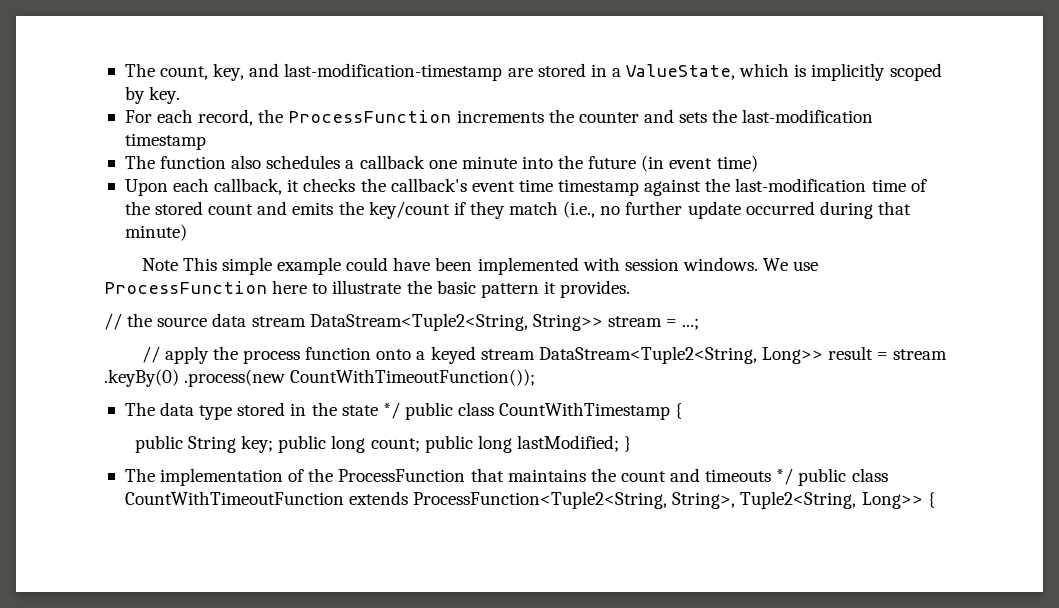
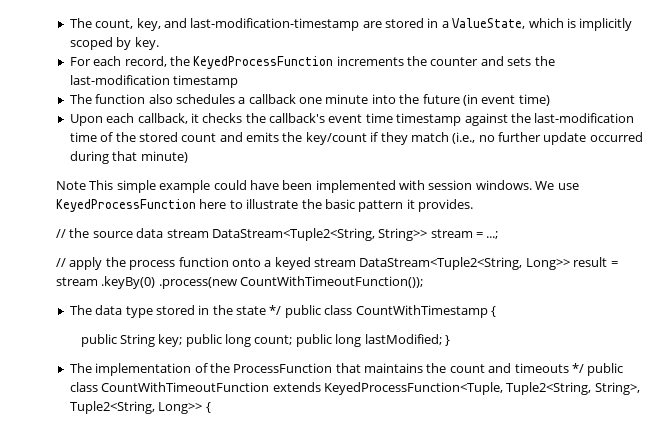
- For each record, the ProcessFunction increments the counter and sets the last-modification timestamp
+ For each record, the KeyedProcessFunction increments the counter and sets the last-modification timestamp
- We use ProcessFunction here to illustrate the basic pattern it provides.
+ We use KeyedProcessFunction here to illustrate the basic pattern it provides.
- The implementation of the ProcessFunction that maintains the count and timeouts */ public class CountWithTimeoutFunction extends ProcessFunction<Tuple2<String, String>, Tuple2<String, Long>> {
+ The implementation of the ProcessFunction that maintains the count and timeouts */ public class CountWithTimeoutFunction extends KeyedProcessFunction<Tuple, Tuple2<String, String>, Tuple2<String, Long>> {

